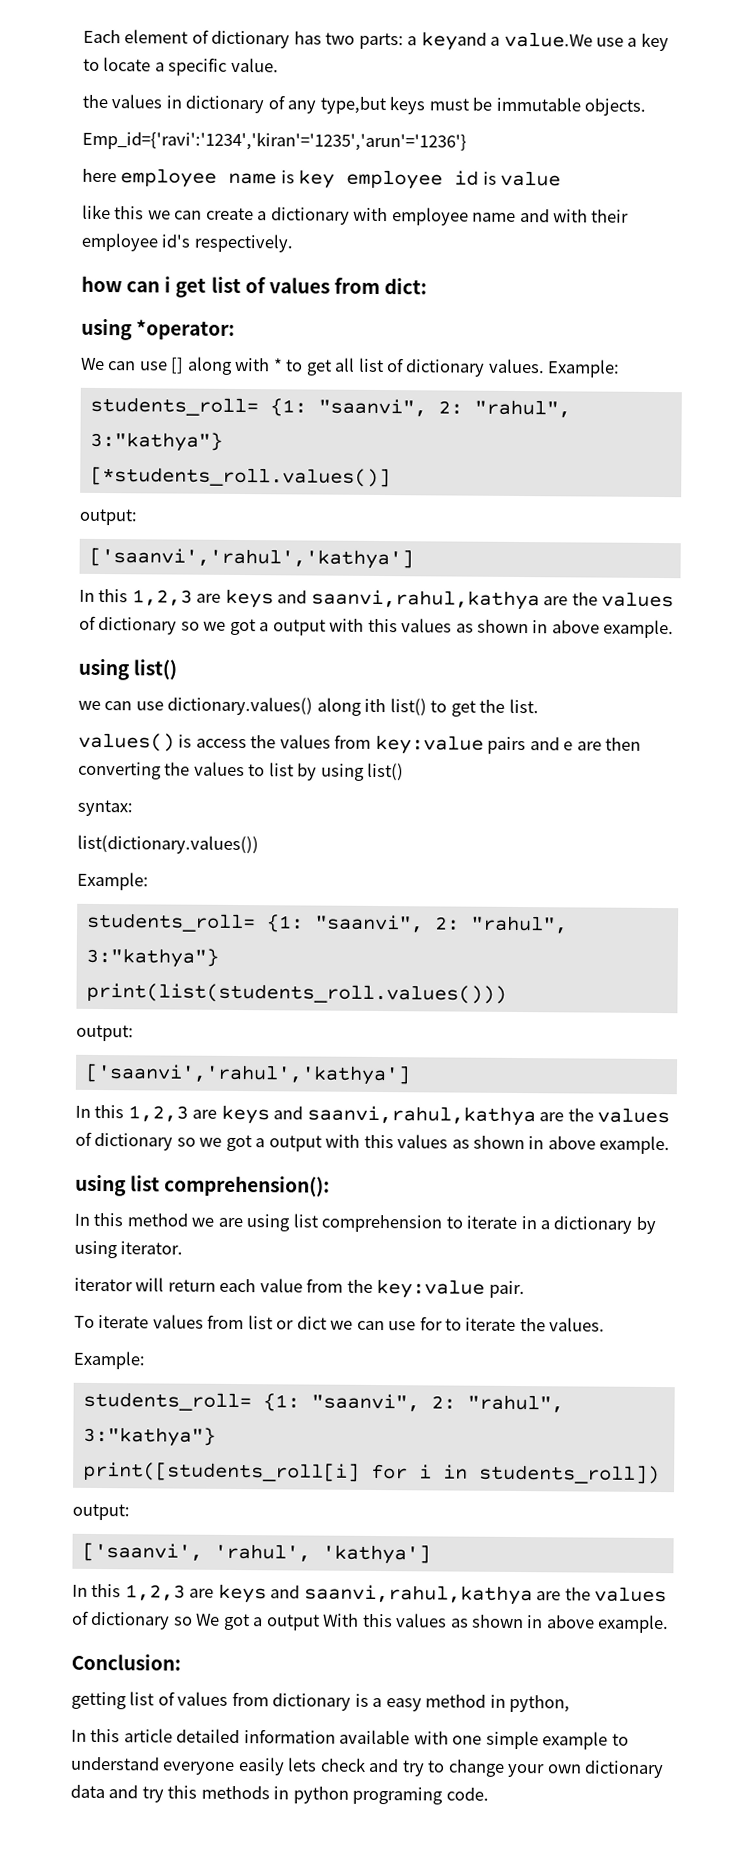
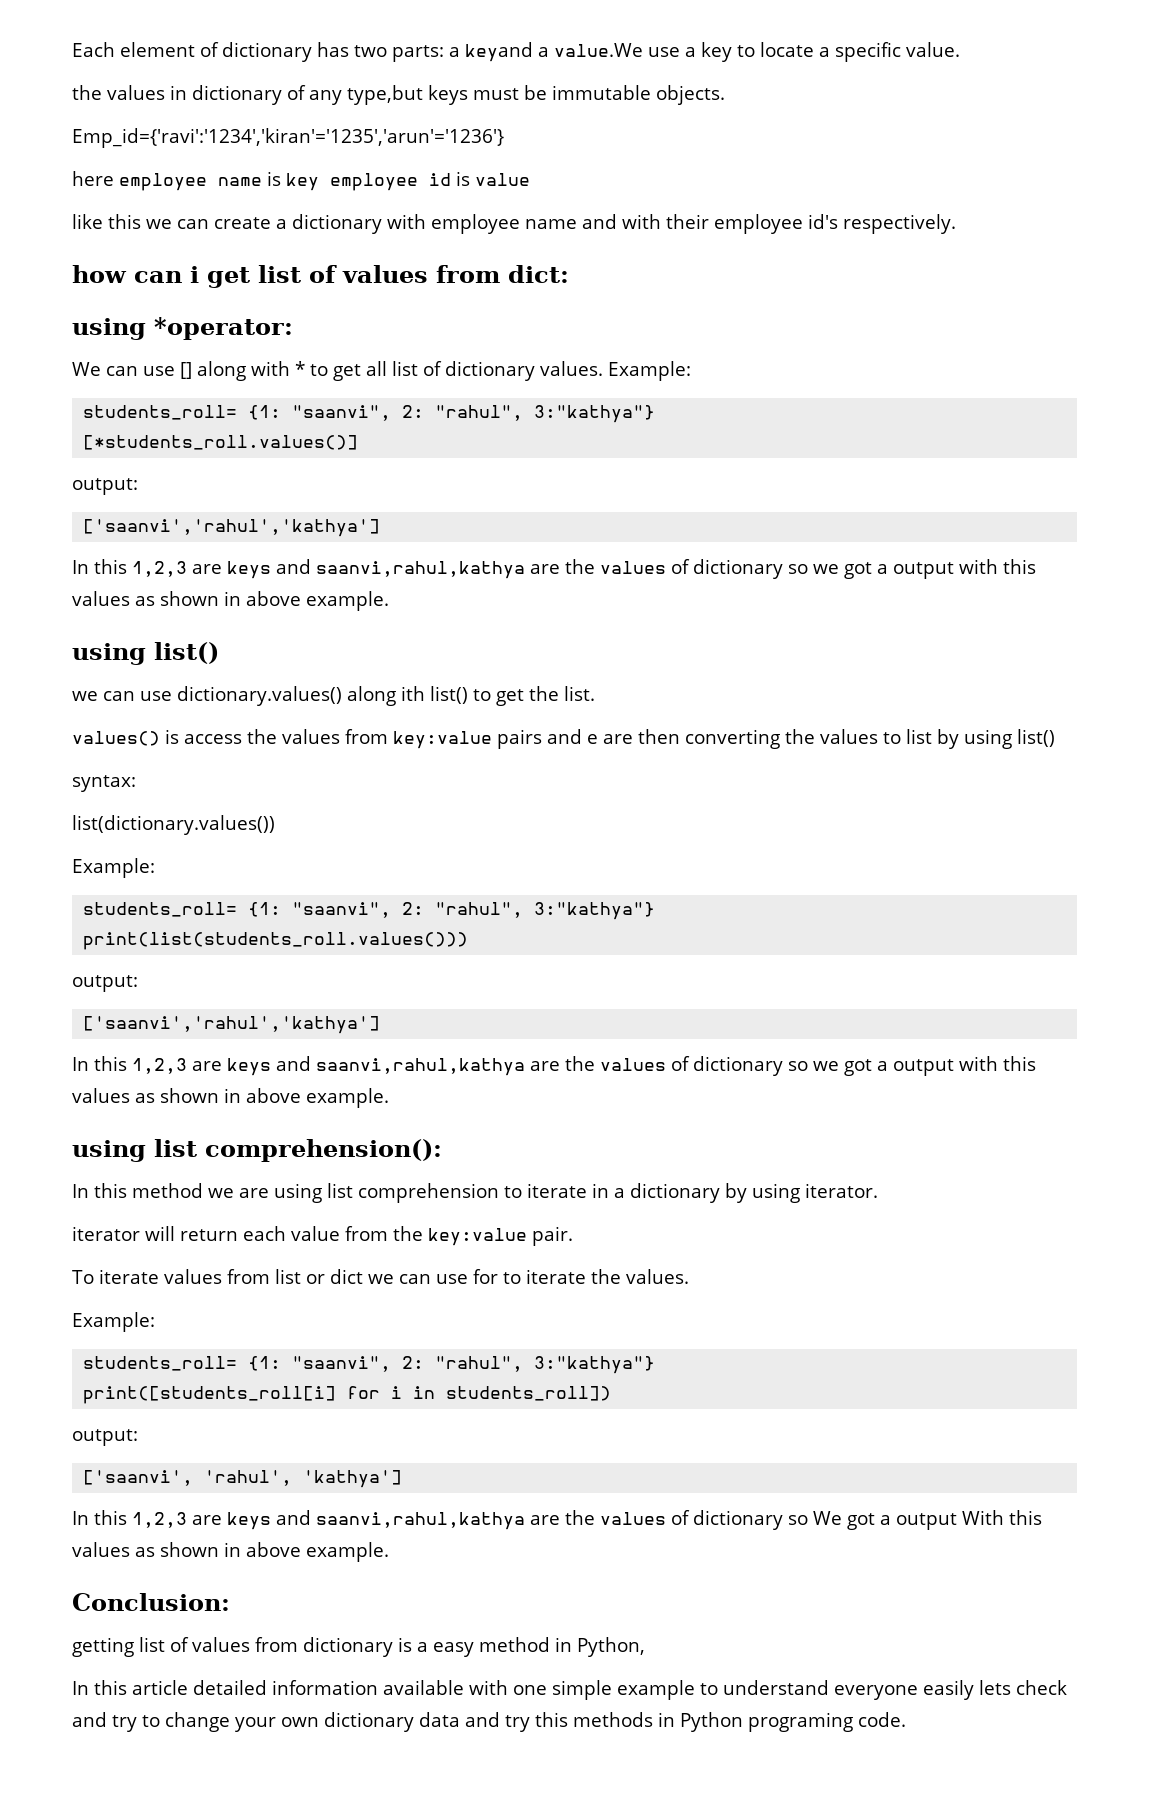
- getting list of values from dictionary is a easy method in python,
+ getting list of values from dictionary is a easy method in Python,
- In this article detailed information available with one simple example to understand everyone easily lets check and try to change your own dictionary data and try this methods in python programing code.
+ In this article detailed information available with one simple example to understand everyone easily lets check and try to change your own dictionary data and try this methods in Python programing code.

